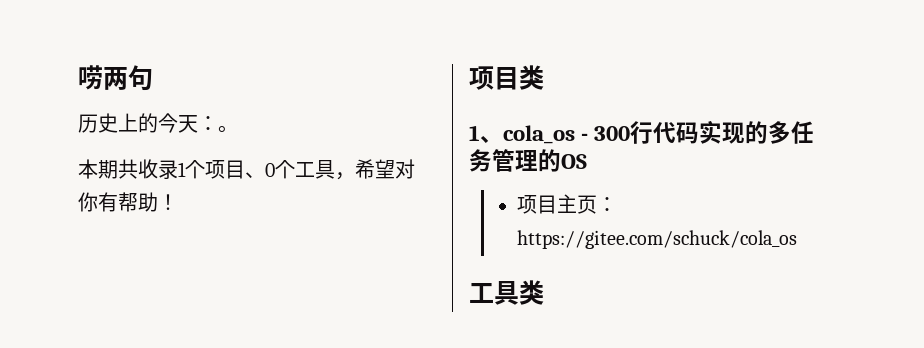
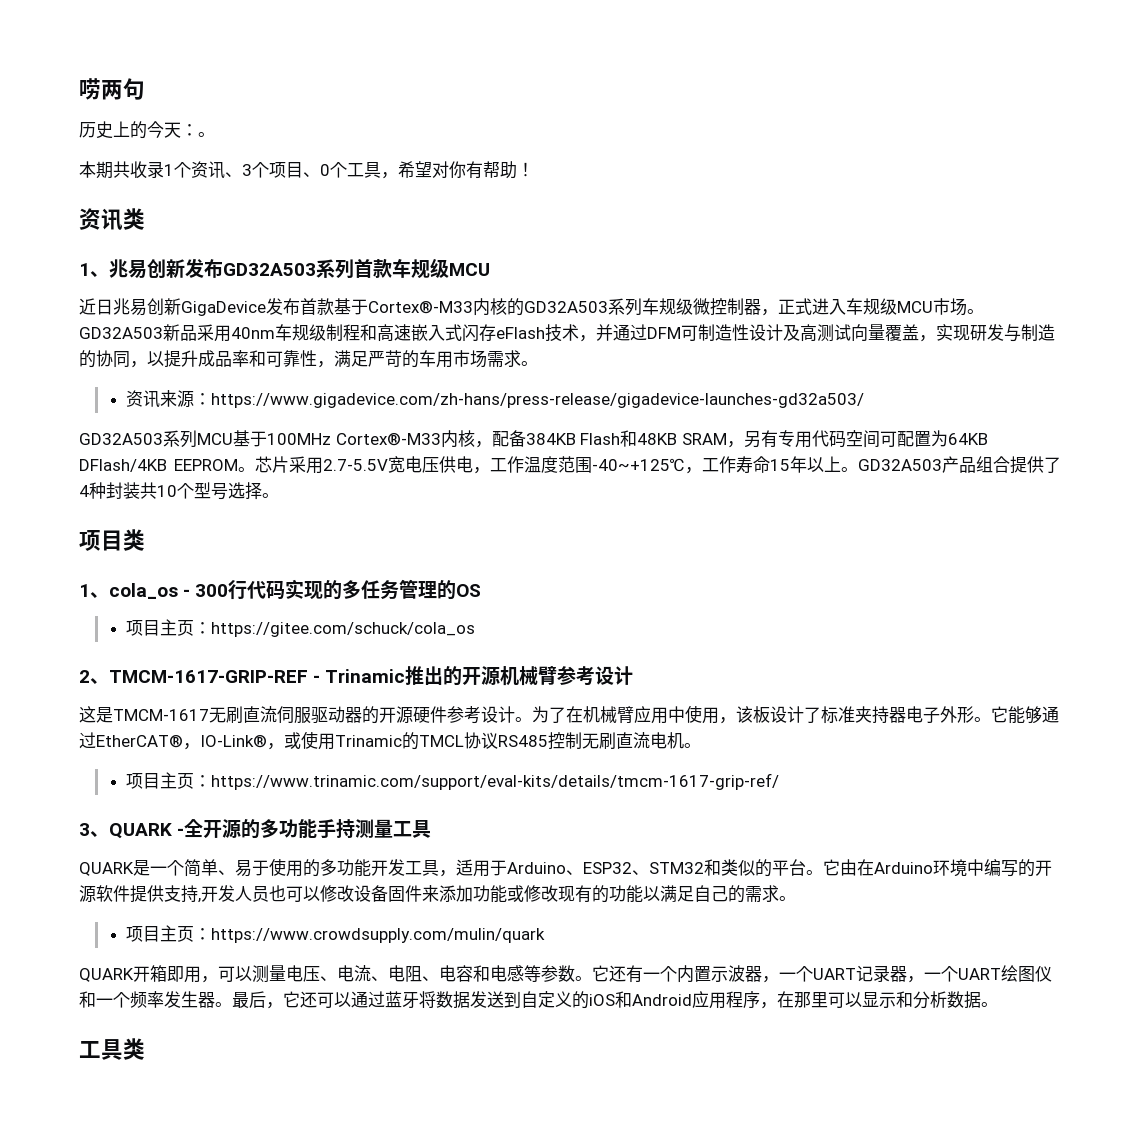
- 本期共收录1个项目、0个工具，希望对你有帮助！
+ 本期共收录1个资讯、3个项目、0个工具，希望对你有帮助！
+ 资讯类
+ 1、兆易创新发布GD32A503系列首款车规级MCU
+ 近日兆易创新GigaDevice发布首款基于Cortex®-M33内核的GD32A503系列车规级微控制器，正式进入车规级MCU市场。GD32A503新品采用40nm车规级制程和高速嵌入式闪存eFlash技术，并通过DFM可制造性设计及高测试向量覆盖，实现研发与制造的协同，以提升成品率和可靠性，满足严苛的车用市场需求。
+ 资讯来源：https://www.gigadevice.com/zh-hans/press-release/gigadevice-launches-gd32a503/
+ GD32A503系列MCU基于100MHz Cortex®-M33内核，配备384KB Flash和48KB SRAM，另有专用代码空间可配置为64KB DFlash/4KB EEPROM。芯片采用2.7-5.5V宽电压供电，工作温度范围-40~+125℃，工作寿命15年以上。GD32A503产品组合提供了4种封装共10个型号选择。
+ 2、TMCM-1617-GRIP-REF - Trinamic推出的开源机械臂参考设计
+ 这是TMCM-1617无刷直流伺服驱动器的开源硬件参考设计。为了在机械臂应用中使用，该板设计了标准夹持器电子外形。它能够通过EtherCAT®，IO-Link®，或使用Trinamic的TMCL协议RS485控制无刷直流电机。
+ 项目主页：https://www.trinamic.com/support/eval-kits/details/tmcm-1617-grip-ref/
+ 3、QUARK -全开源的多功能手持测量工具
+ QUARK是一个简单、易于使用的多功能开发工具，适用于Arduino、ESP32、STM32和类似的平台。它由在Arduino环境中编写的开源软件提供支持,开发人员也可以修改设备固件来添加功能或修改现有的功能以满足自己的需求。
+ 项目主页：https://www.crowdsupply.com/mulin/quark
+ QUARK开箱即用，可以测量电压、电流、电阻、电容和电感等参数。它还有一个内置示波器，一个UART记录器，一个UART绘图仪和一个频率发生器。最后，它还可以通过蓝牙将数据发送到自定义的iOS和Android应用程序，在那里可以显示和分析数据。

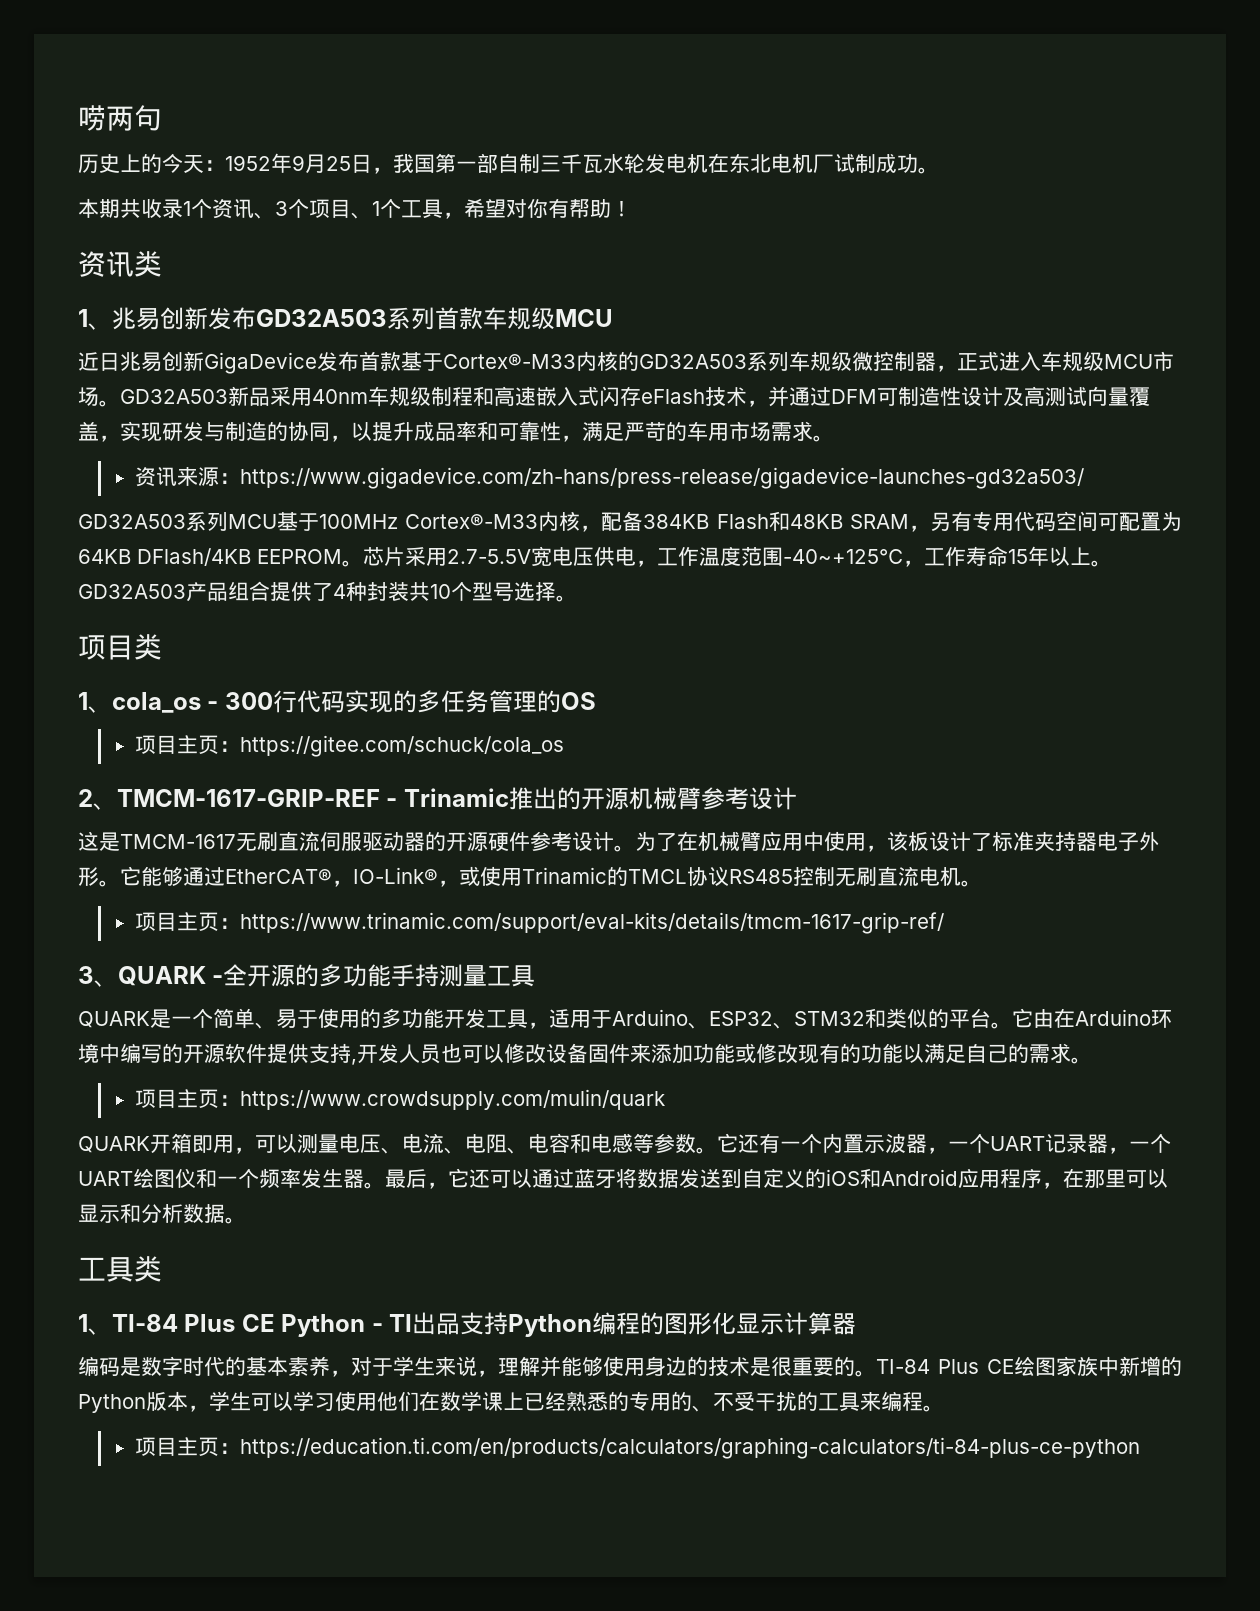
- 历史上的今天：。
+ 历史上的今天：1952年9月25日，我国第一部自制三千瓦水轮发电机在东北电机厂试制成功。
- 本期共收录1个资讯、3个项目、0个工具，希望对你有帮助！
+ 本期共收录1个资讯、3个项目、1个工具，希望对你有帮助！
+ 1、TI-84 Plus CE Python - TI出品支持Python编程的图形化显示计算器
+ 编码是数字时代的基本素养，对于学生来说，理解并能够使用身边的技术是很重要的。TI-84 Plus CE绘图家族中新增的Python版本，学生可以学习使用他们在数学课上已经熟悉的专用的、不受干扰的工具来编程。
+ 项目主页：https://education.ti.com/en/products/calculators/graphing-calculators/ti-84-plus-ce-python

